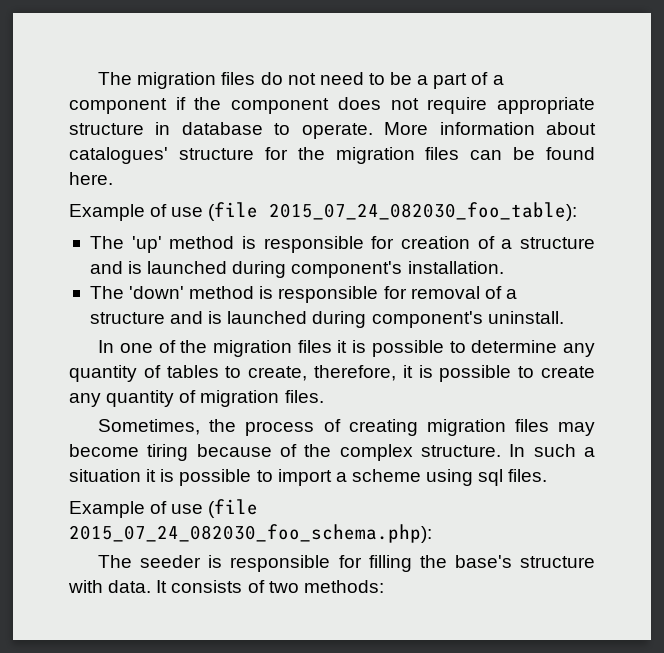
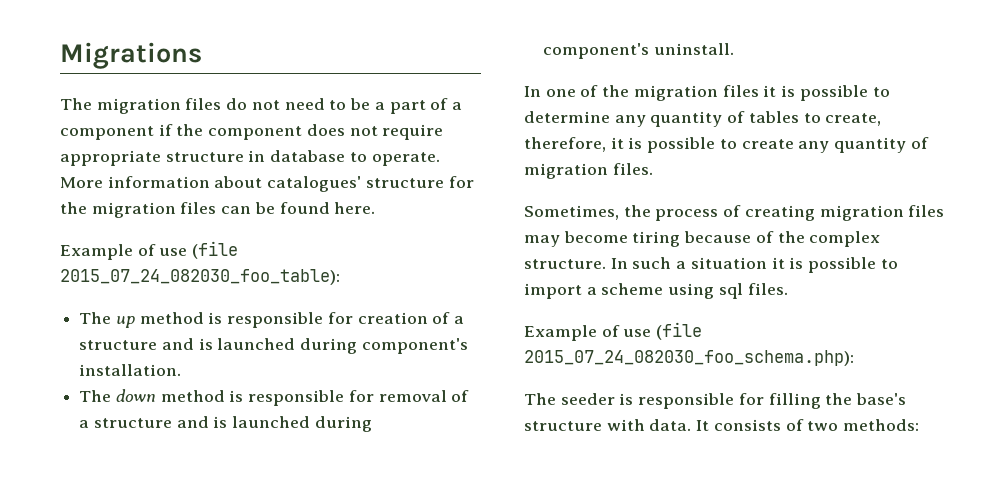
+ Migrations
- The 'up' method is responsible for creation of a structure and is launched during component's installation.
+ The up method is responsible for creation of a structure and is launched during component's installation.
- The 'down' method is responsible for removal of a structure and is launched during component's uninstall.
+ The down method is responsible for removal of a structure and is launched during component's uninstall.

